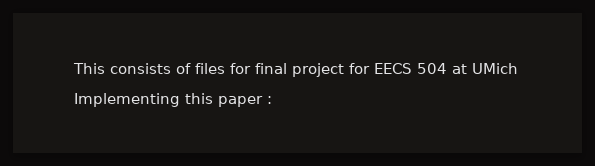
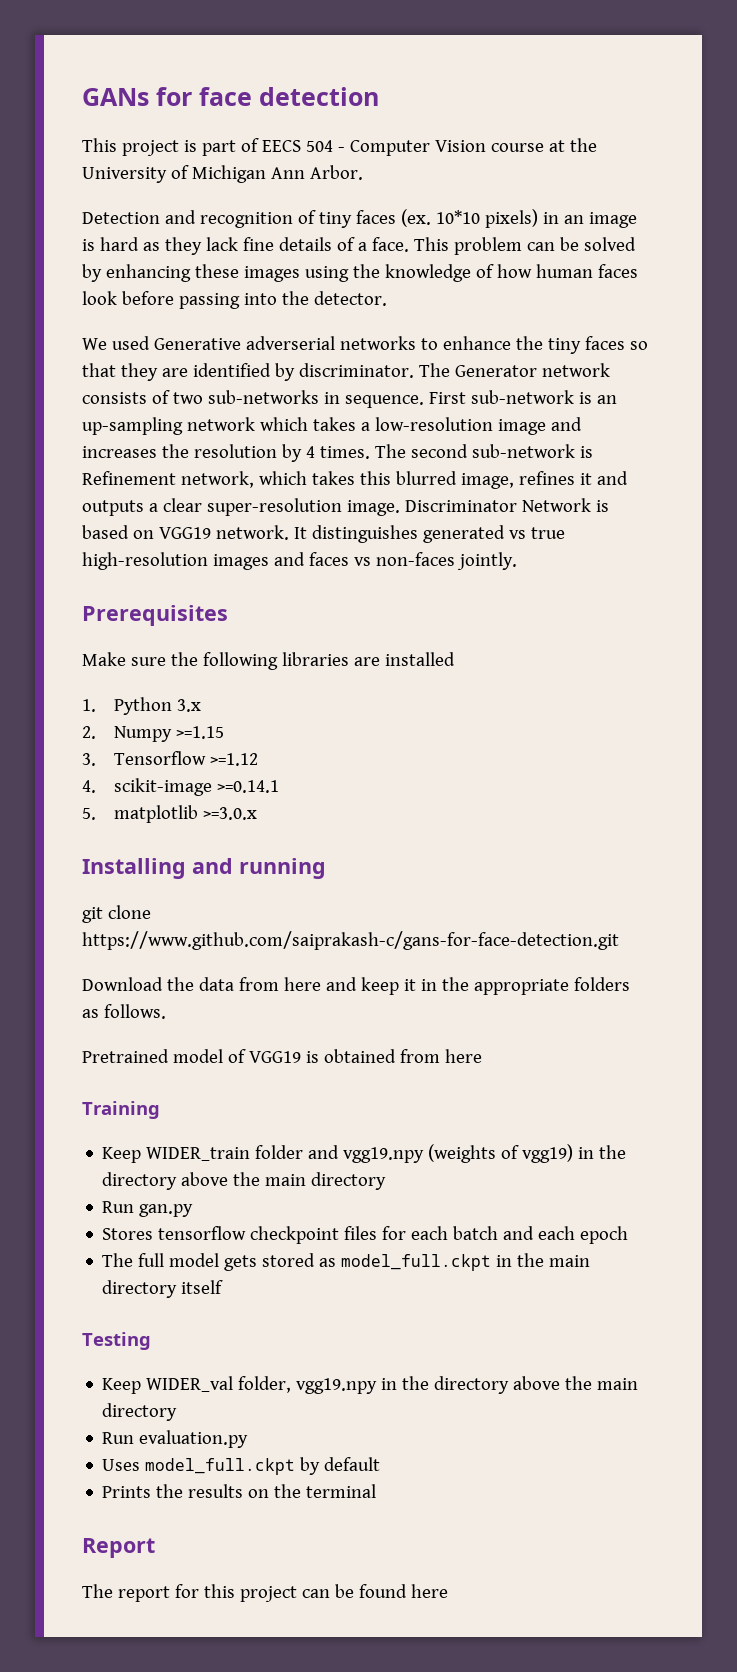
- This consists of files for final project for EECS 504 at UMich
- Implementing this paper :
+ GANs for face detection
+ This project is part of EECS 504 - Computer Vision course at the University of Michigan Ann Arbor.
+ Detection and recognition of tiny faces (ex. 10*10 pixels) in an image is hard as they lack fine details of a face. This problem can be solved by enhancing these images using the knowledge of how human faces look before passing into the detector.
+ We used Generative adverserial networks to enhance the tiny faces so that they are identified by discriminator. The Generator network consists of two sub-networks in sequence. First sub-network is an up-sampling network which takes a low-resolution image and increases the resolution by 4 times. The second sub-network is Refinement network, which takes this blurred image, refines it and outputs a clear super-resolution image. Discriminator Network is based on VGG19 network. It distinguishes generated vs true high-resolution images and faces vs non-faces jointly.
+ Prerequisites
+ Make sure the following libraries are installed
+ 1. Python 3.x
+ 2. Numpy >=1.15
+ 3. Tensorflow >=1.12
+ 4. scikit-image >=0.14.1
+ 5. matplotlib >=3.0.x
+ Installing and running
+ git clone https://www.github.com/saiprakash-c/gans-for-face-detection.git
+ Download the data from here and keep it in the appropriate folders as follows.
+ Pretrained model of VGG19 is obtained from here
+ Training
+ Keep WIDER_train folder and vgg19.npy (weights of vgg19) in the directory above the main directory
+ Run gan.py
+ Stores tensorflow checkpoint files for each batch and each epoch
+ The full model gets stored as model_full.ckpt in the main directory itself
+ Testing
+ Keep WIDER_val folder, vgg19.npy in the directory above the main directory
+ Run evaluation.py
+ Uses model_full.ckpt by default
+ Prints the results on the terminal
+ Report
+ The report for this project can be found here

